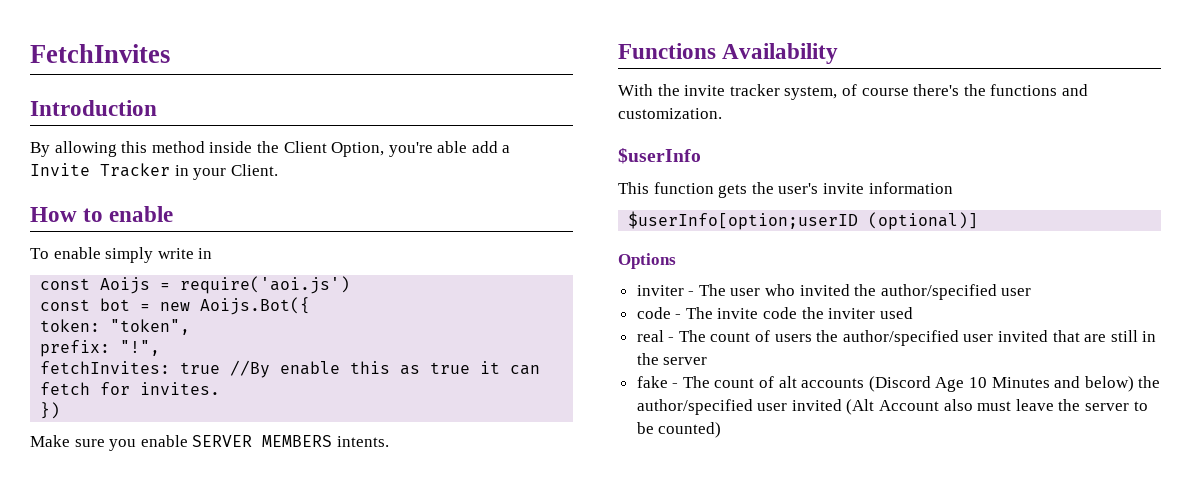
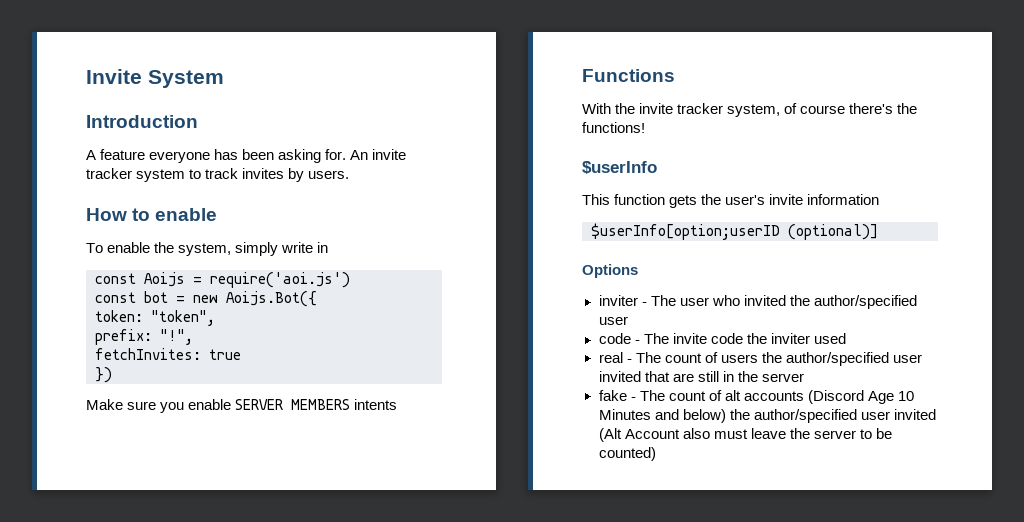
- FetchInvites
+ Invite System
- By allowing this method inside the Client Option, you're able add a Invite Tracker in your Client.
+ A feature everyone has been asking for. An invite tracker system to track invites by users.
- To enable simply write in
+ To enable the system, simply write in
- fetchInvites: true //By enable this as true it can fetch for invites.
+ fetchInvites: true
- Make sure you enable SERVER MEMBERS intents.
+ Make sure you enable SERVER MEMBERS intents
- Functions Availability
+ Functions
- With the invite tracker system, of course there's the functions and customization.
+ With the invite tracker system, of course there's the functions!

